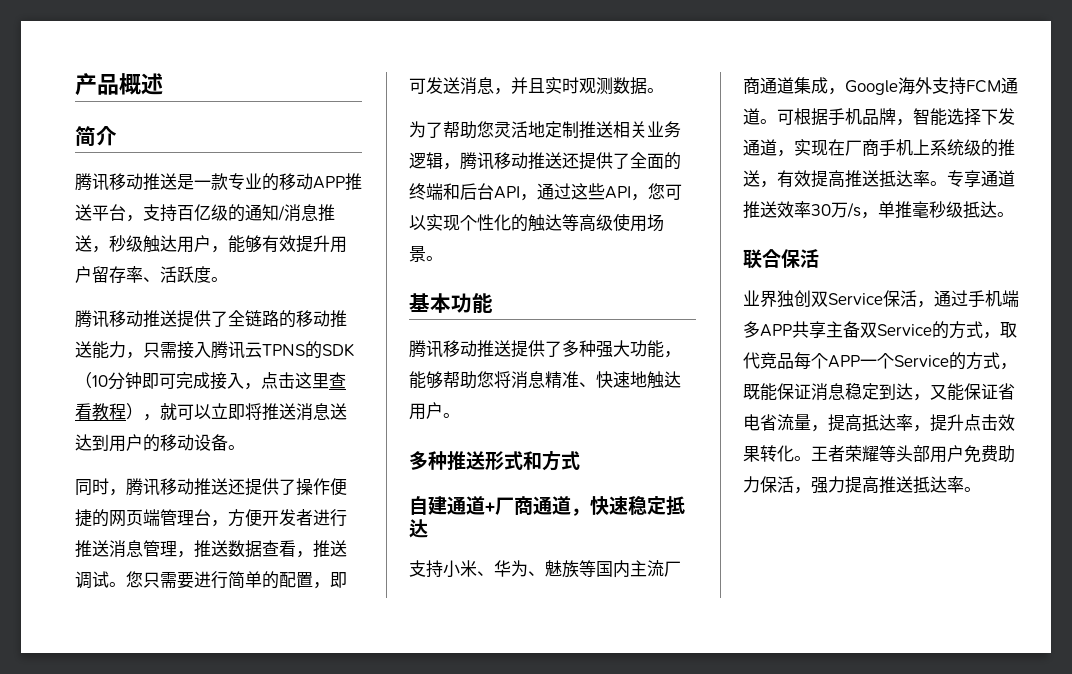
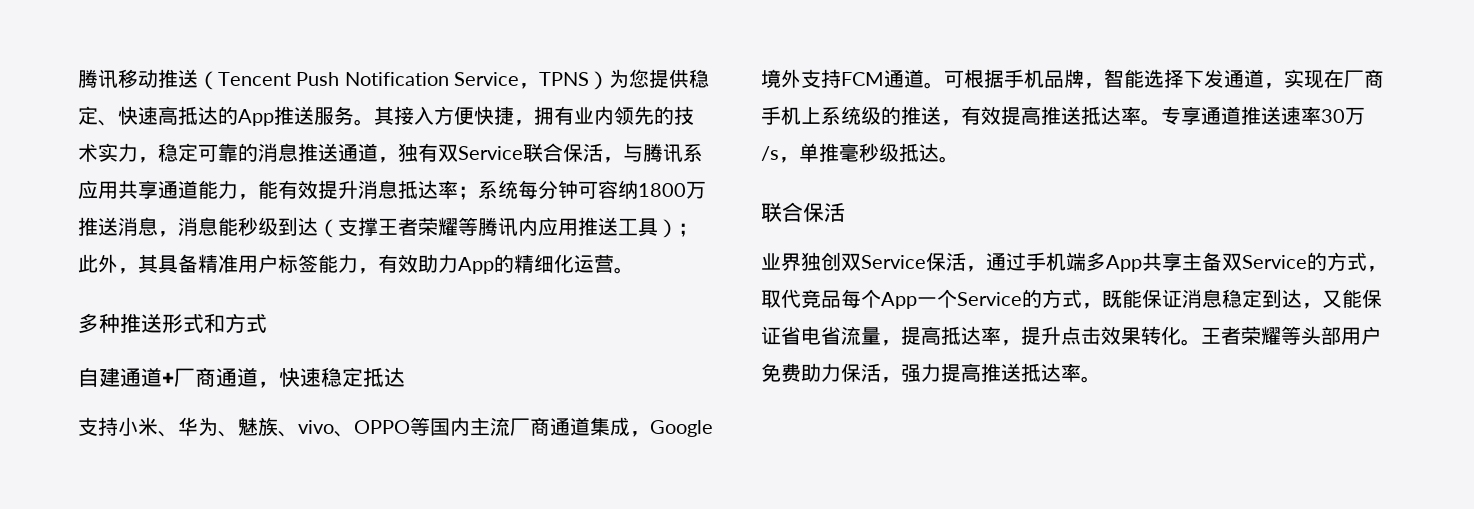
- 产品概述
- 简介
- 腾讯移动推送是一款专业的移动APP推送平台，支持百亿级的通知/消息推送，秒级触达用户，能够有效提升用户留存率、活跃度。
- 腾讯移动推送提供了全链路的移动推送能力，只需接入腾讯云TPNS的SDK（10分钟即可完成接入，点击这里查看教程），就可以立即将推送消息送达到用户的移动设备。
- 同时，腾讯移动推送还提供了操作便捷的网页端管理台，方便开发者进行推送消息管理，推送数据查看，推送调试。您只需要进行简单的配置，即可发送消息，并且实时观测数据。
- 为了帮助您灵活地定制推送相关业务逻辑，腾讯移动推送还提供了全面的终端和后台API，通过这些API，您可以实现个性化的触达等高级使用场景。
- 基本功能
- 腾讯移动推送提供了多种强大功能，能够帮助您将消息精准、快速地触达用户。
+ 腾讯移动推送（Tencent Push Notification Service，TPNS）为您提供稳定、快速高抵达的App推送服务。其接入方便快捷，拥有业内领先的技术实力，稳定可靠的消息推送通道，独有双Service联合保活，与腾讯系应用共享通道能力，能有效提升消息抵达率；系统每分钟可容纳1800万推送消息，消息能秒级到达（支撑王者荣耀等腾讯内应用推送工具）；此外，其具备精准用户标签能力，有效助力App的精细化运营。
- 支持小米、华为、魅族等国内主流厂商通道集成，Google海外支持FCM通道。
+ 支持小米、华为、魅族、vivo、OPPO等国内主流厂商通道集成，Google境外支持FCM通道。
- 专享通道推送效率30万/s，单推毫秒级抵达。
+ 专享通道推送速率30万/s，单推毫秒级抵达。
- 业界独创双Service保活，通过手机端多APP共享主备双Service的方式，取代竞品每个APP一个Service的方式，既能保证消息稳定到达，又能保证省电省流量，提高抵达率，提升点击效果转化。
+ 业界独创双Service保活，通过手机端多App共享主备双Service的方式，取代竞品每个App一个Service的方式，既能保证消息稳定到达，又能保证省电省流量，提高抵达率，提升点击效果转化。

